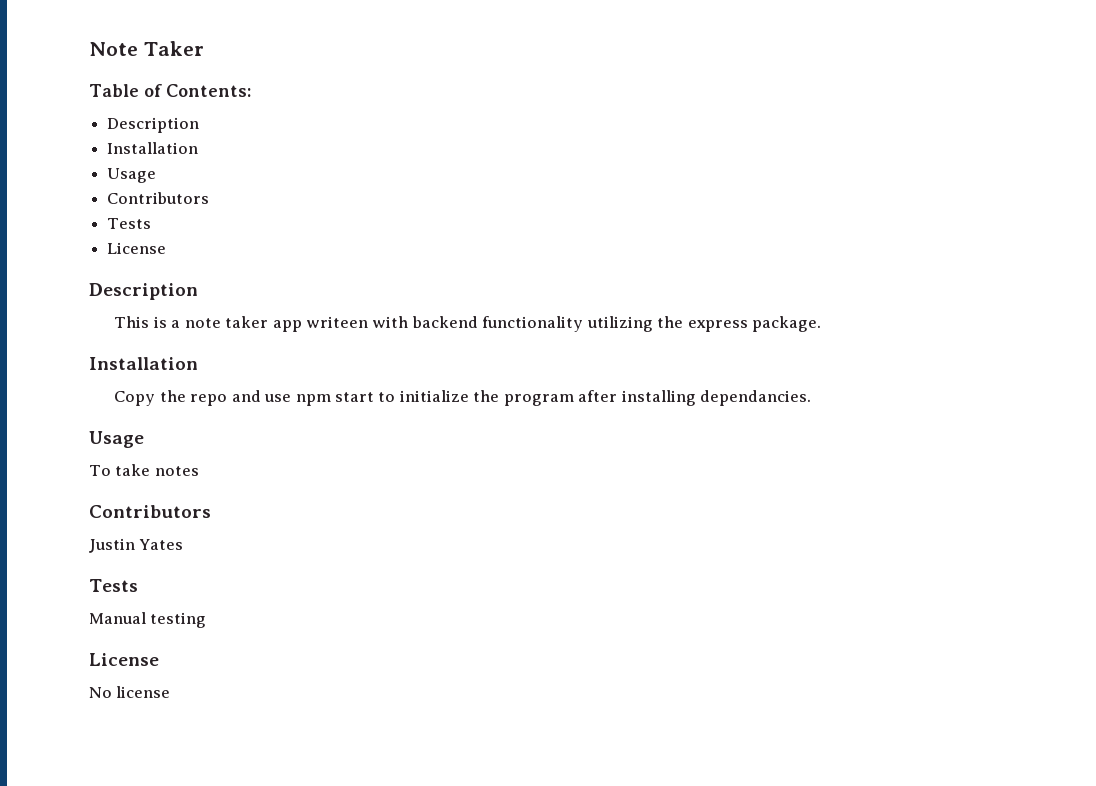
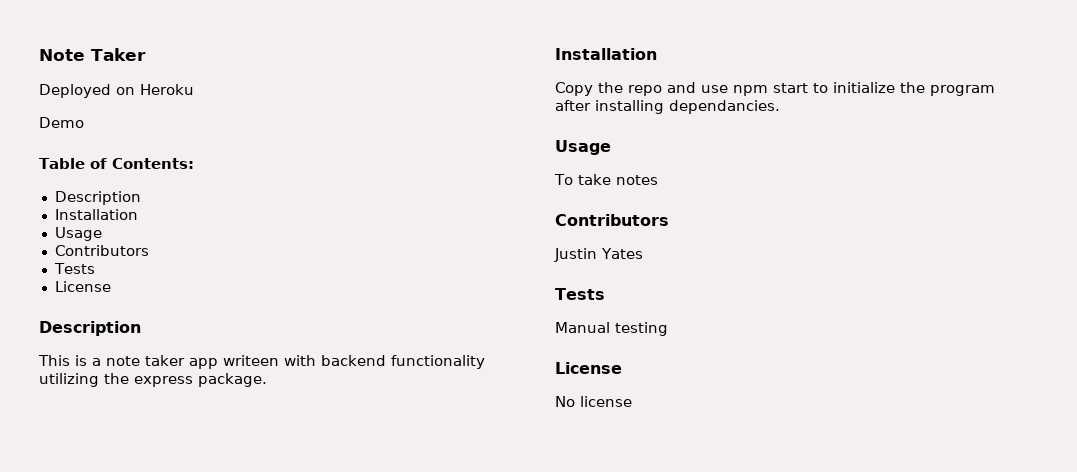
+ Deployed on Heroku
+ Demo

